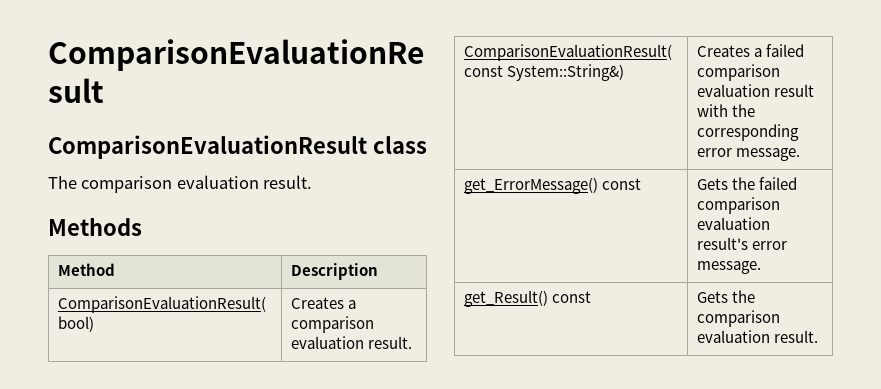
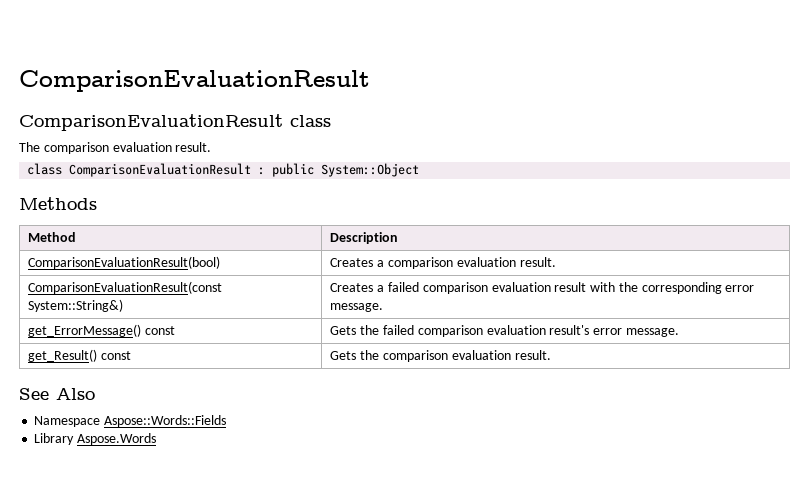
+ class ComparisonEvaluationResult : public System::Object
+ See Also
+ Namespace Aspose::Words::Fields
+ Library Aspose.Words

